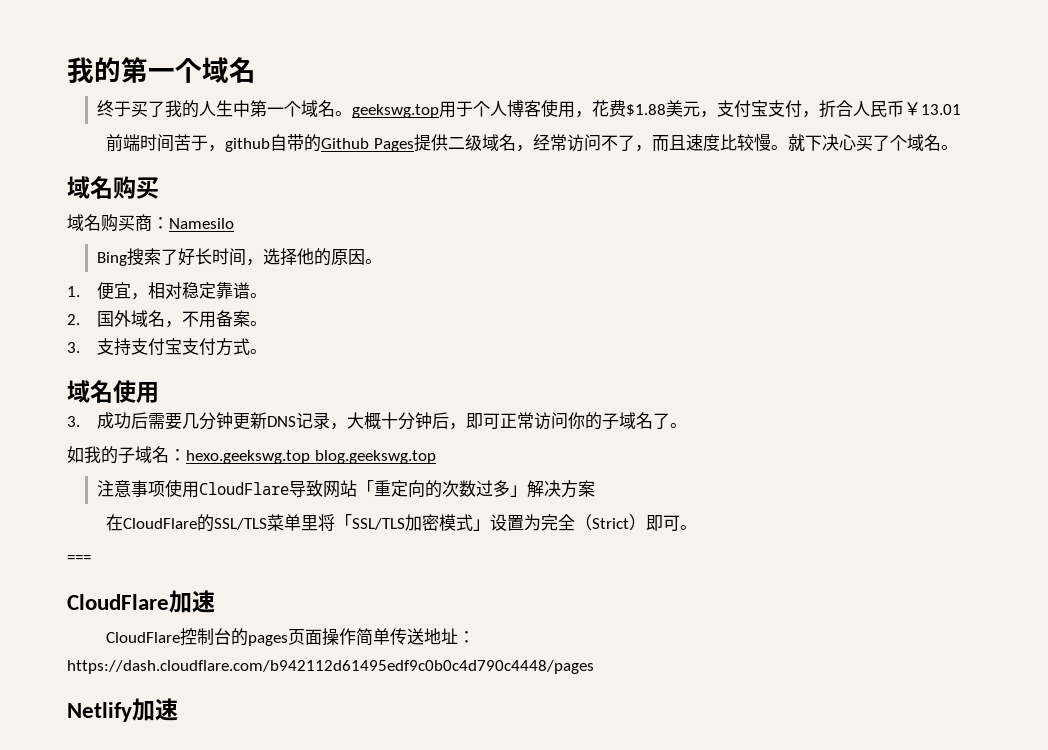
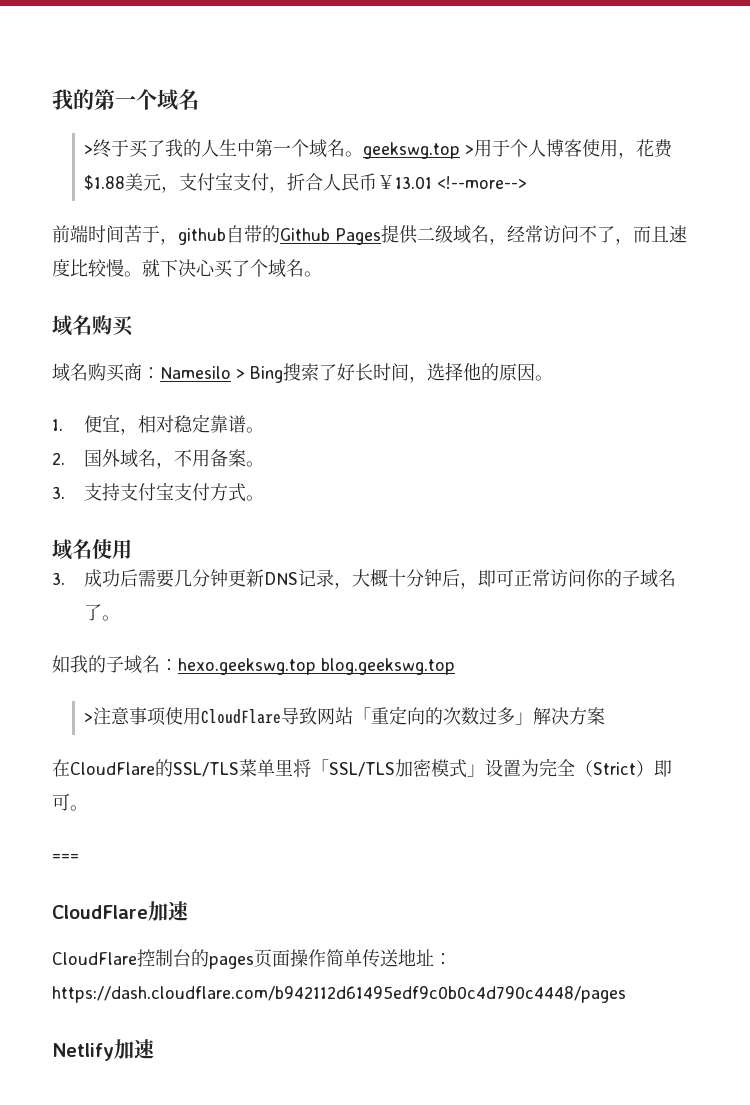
- 终于买了我的人生中第一个域名。geekswg.top用于个人博客使用，花费$1.88美元，支付宝支付，折合人民币￥13.01
+ >终于买了我的人生中第一个域名。geekswg.top >用于个人博客使用，花费$1.88美元，支付宝支付，折合人民币￥13.01 <!--more-->
- 域名购买商：Namesilo
- Bing搜索了好长时间，选择他的原因。
+ 域名购买商：Namesilo > Bing搜索了好长时间，选择他的原因。
- 注意事项使用CloudFlare导致网站「重定向的次数过多」解决方案
+ >注意事项使用CloudFlare导致网站「重定向的次数过多」解决方案

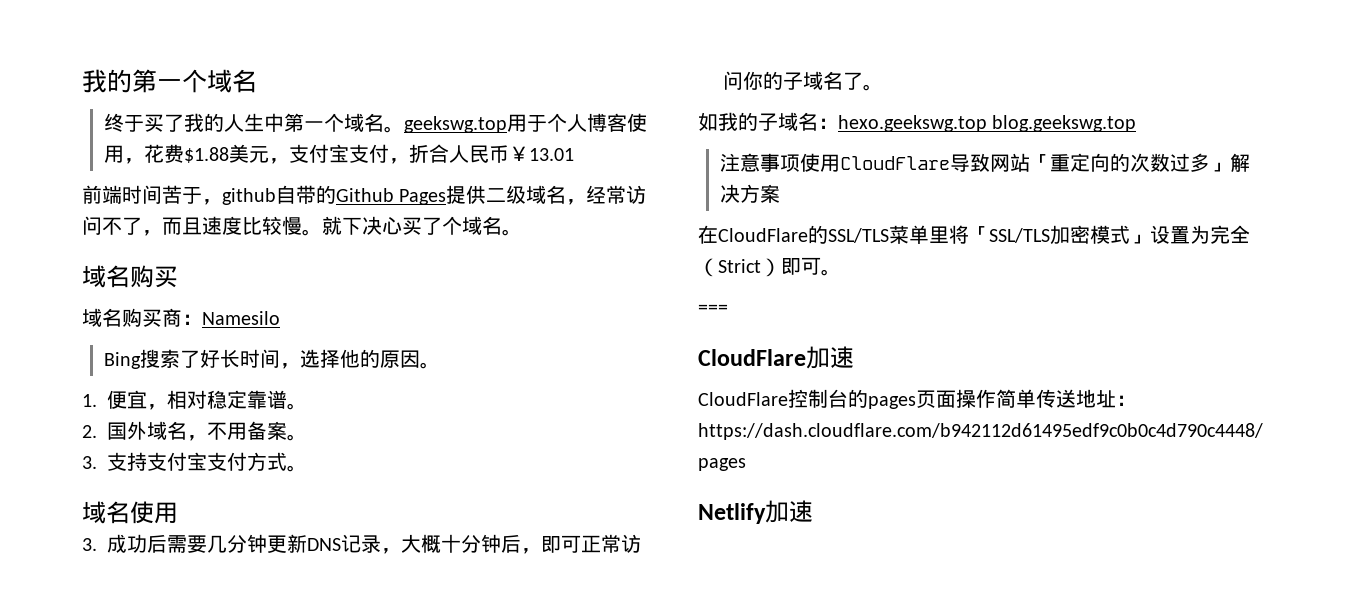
- >终于买了我的人生中第一个域名。geekswg.top >用于个人博客使用，花费$1.88美元，支付宝支付，折合人民币￥13.01 <!--more-->
+ 终于买了我的人生中第一个域名。geekswg.top用于个人博客使用，花费$1.88美元，支付宝支付，折合人民币￥13.01
- 域名购买商：Namesilo > Bing搜索了好长时间，选择他的原因。
+ 域名购买商：Namesilo
+ Bing搜索了好长时间，选择他的原因。
- >注意事项使用CloudFlare导致网站「重定向的次数过多」解决方案
+ 注意事项使用CloudFlare导致网站「重定向的次数过多」解决方案

